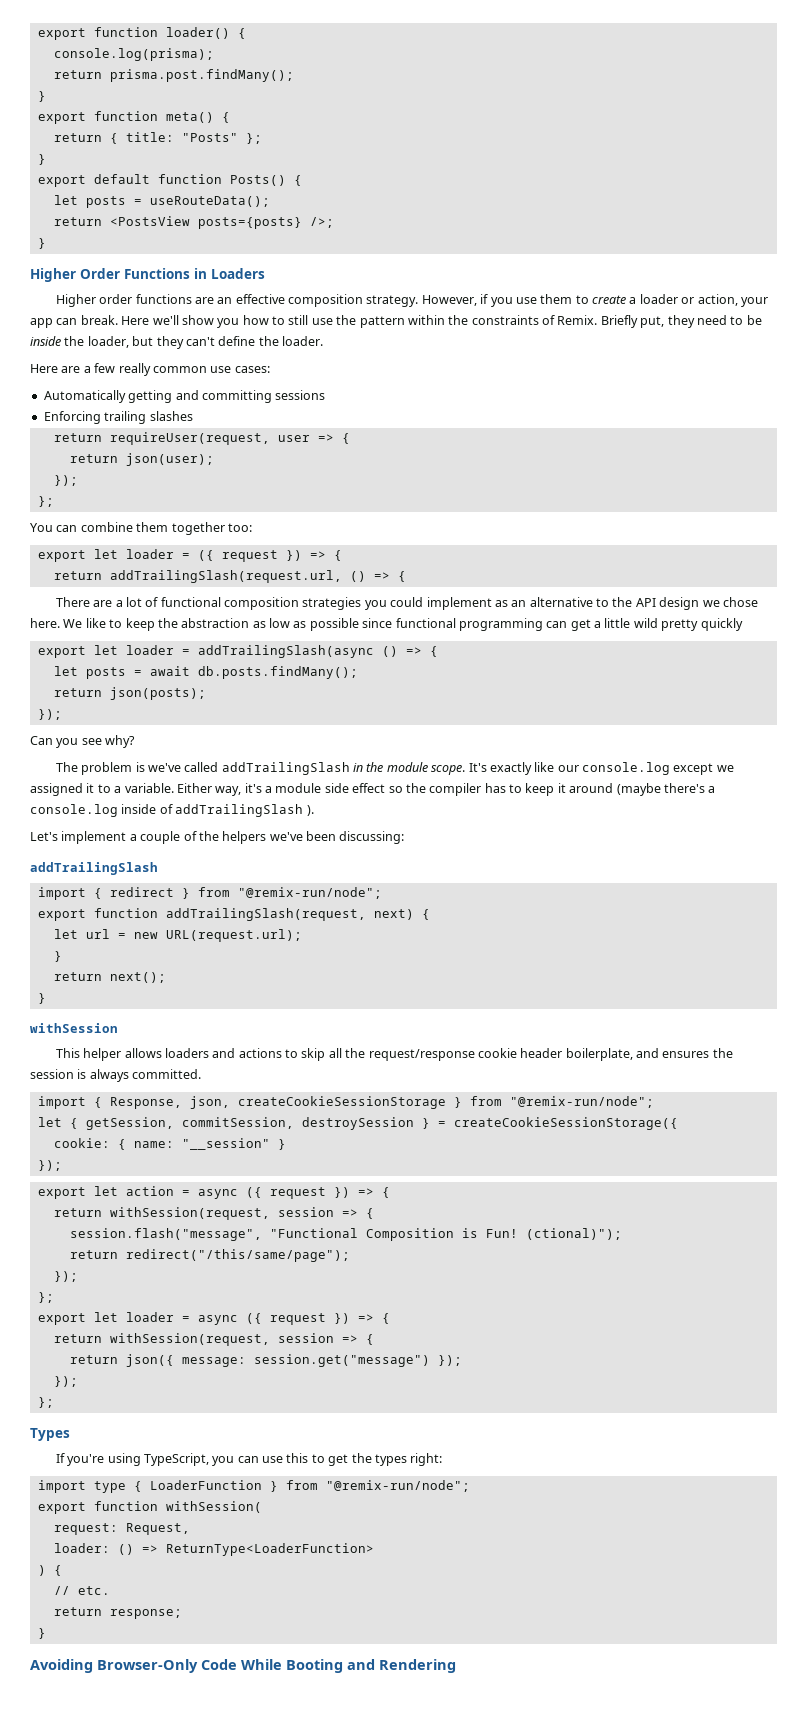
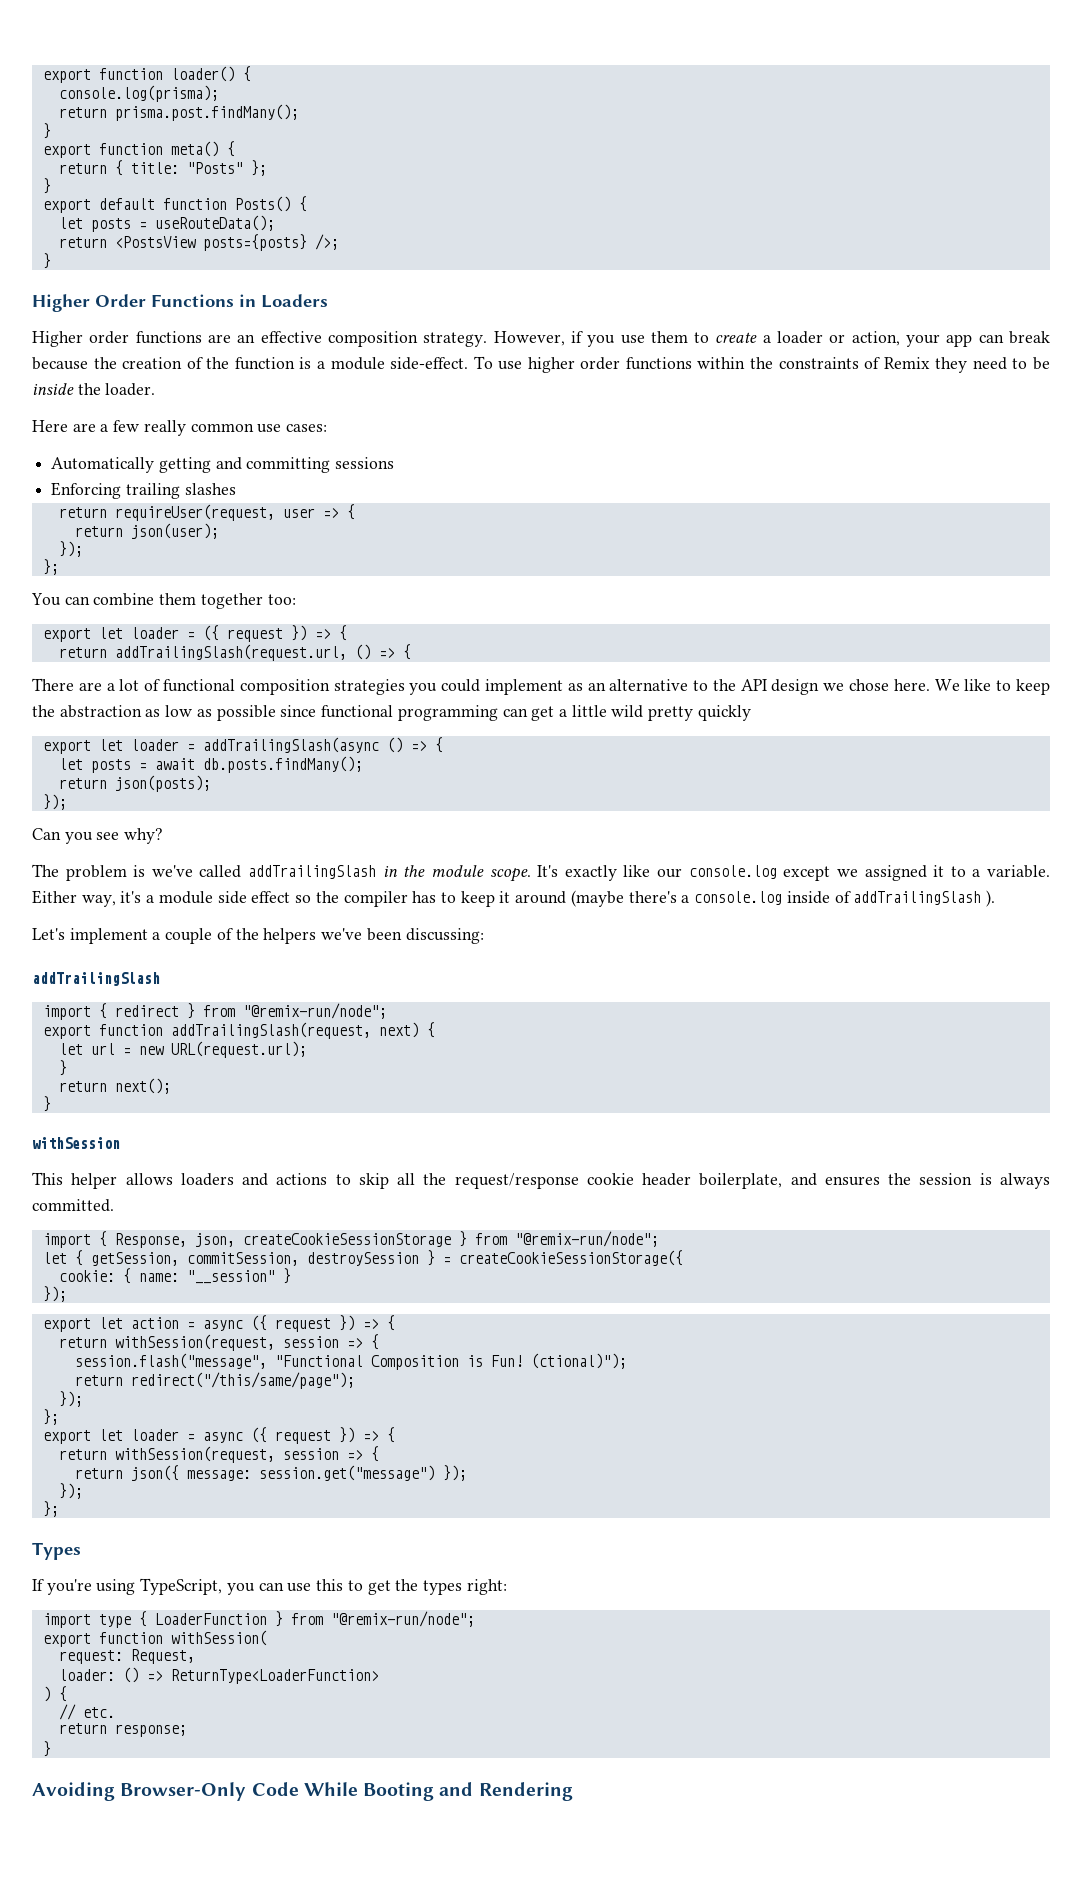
- However, if you use them to create a loader or action, your app can break. Here we'll show you how to still use the pattern within the constraints of Remix. Briefly put, they need to be inside the loader, but they can't define the loader.
+ However, if you use them to create a loader or action, your app can break because the creation of the function is a module side-effect. To use higher order functions within the constraints of Remix they need to be inside the loader.

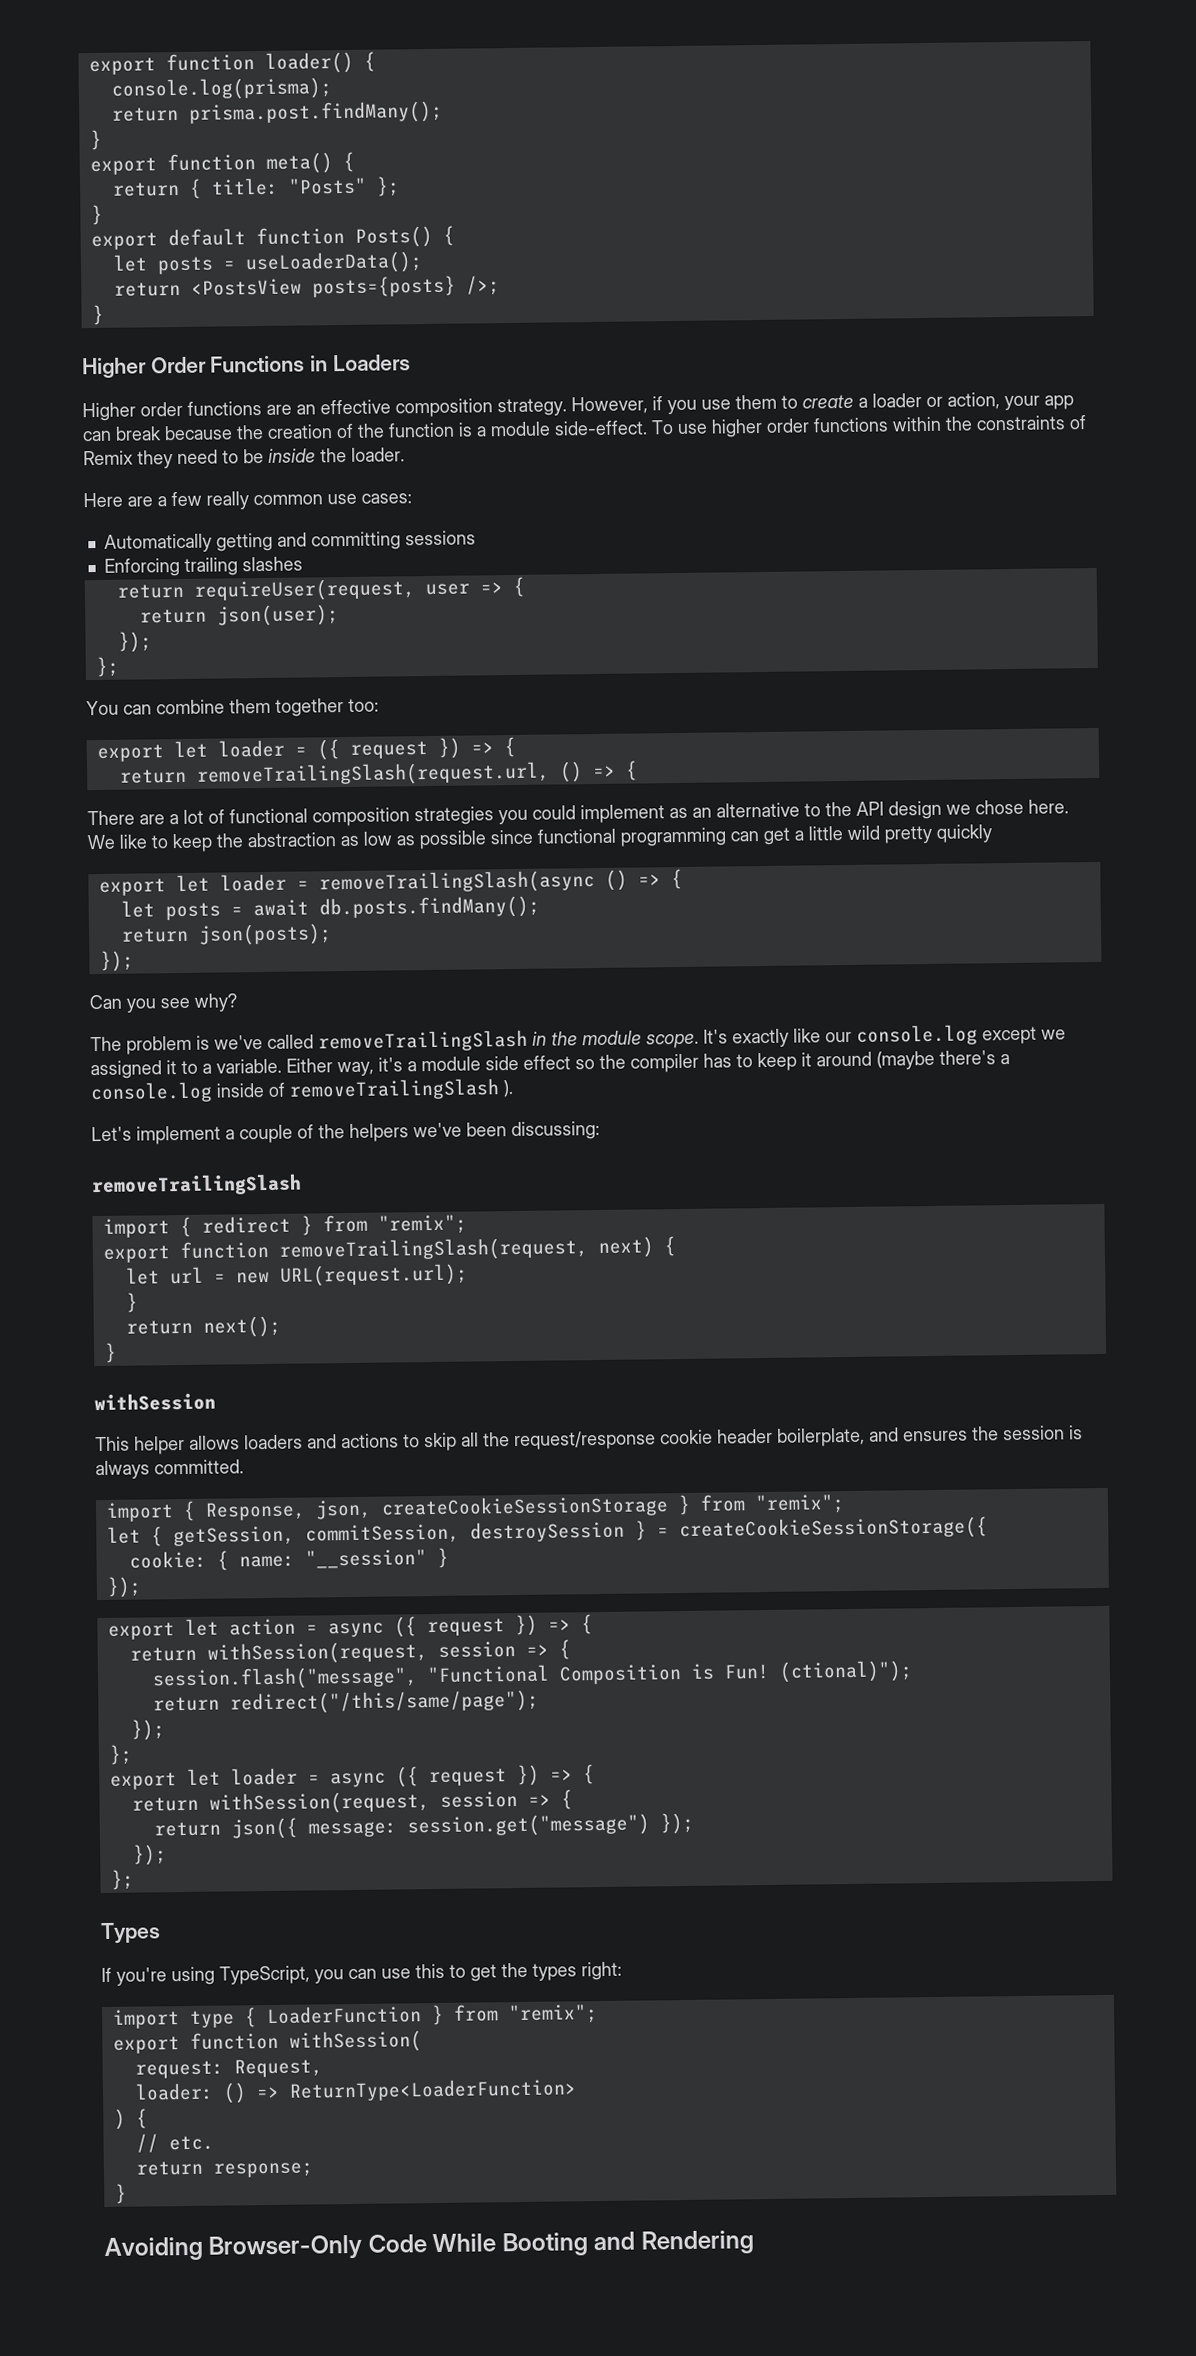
- let posts = useRouteData();
+ let posts = useLoaderData();
- return addTrailingSlash(request.url, () => {
+ return removeTrailingSlash(request.url, () => {
- export let loader = addTrailingSlash(async () => {
+ export let loader = removeTrailingSlash(async () => {
- The problem is we've called addTrailingSlash in the module scope.
+ The problem is we've called removeTrailingSlash in the module scope.
- Either way, it's a module side effect so the compiler has to keep it around (maybe there's a console.log inside of addTrailingSlash ).
+ Either way, it's a module side effect so the compiler has to keep it around (maybe there's a console.log inside of removeTrailingSlash ).
  Let's implement a couple of the helpers we've been discussing:
- addTrailingSlash
+ removeTrailingSlash
- import { redirect } from "@remix-run/node";
- export function addTrailingSlash(request, next) {
+ import { redirect } from "remix";
+ export function removeTrailingSlash(request, next) {
- import { Response, json, createCookieSessionStorage } from "@remix-run/node";
+ import { Response, json, createCookieSessionStorage } from "remix";
- import type { LoaderFunction } from "@remix-run/node";
+ import type { LoaderFunction } from "remix";

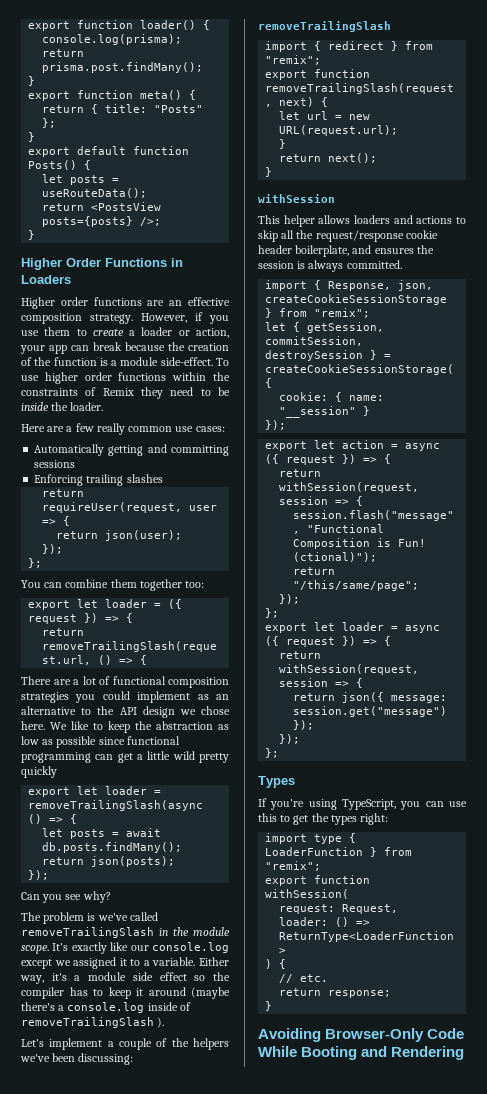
- let posts = useLoaderData();
+ let posts = useRouteData();
- return redirect("/this/same/page");
+ return "/this/same/page";

